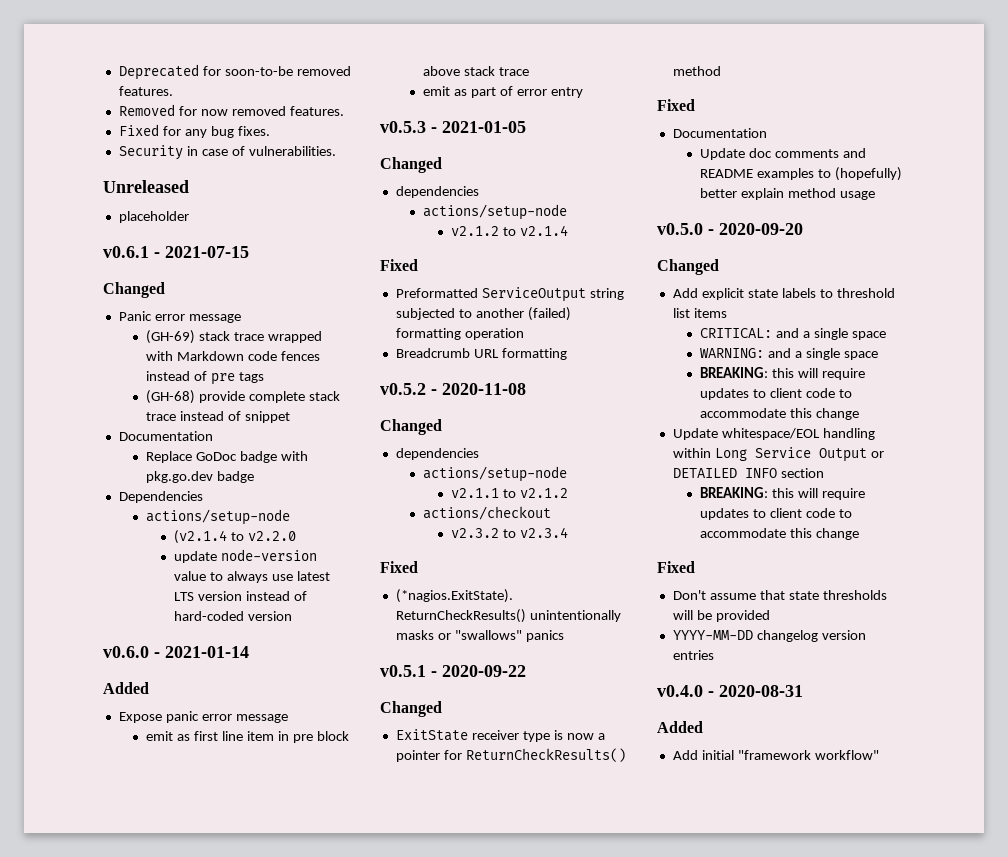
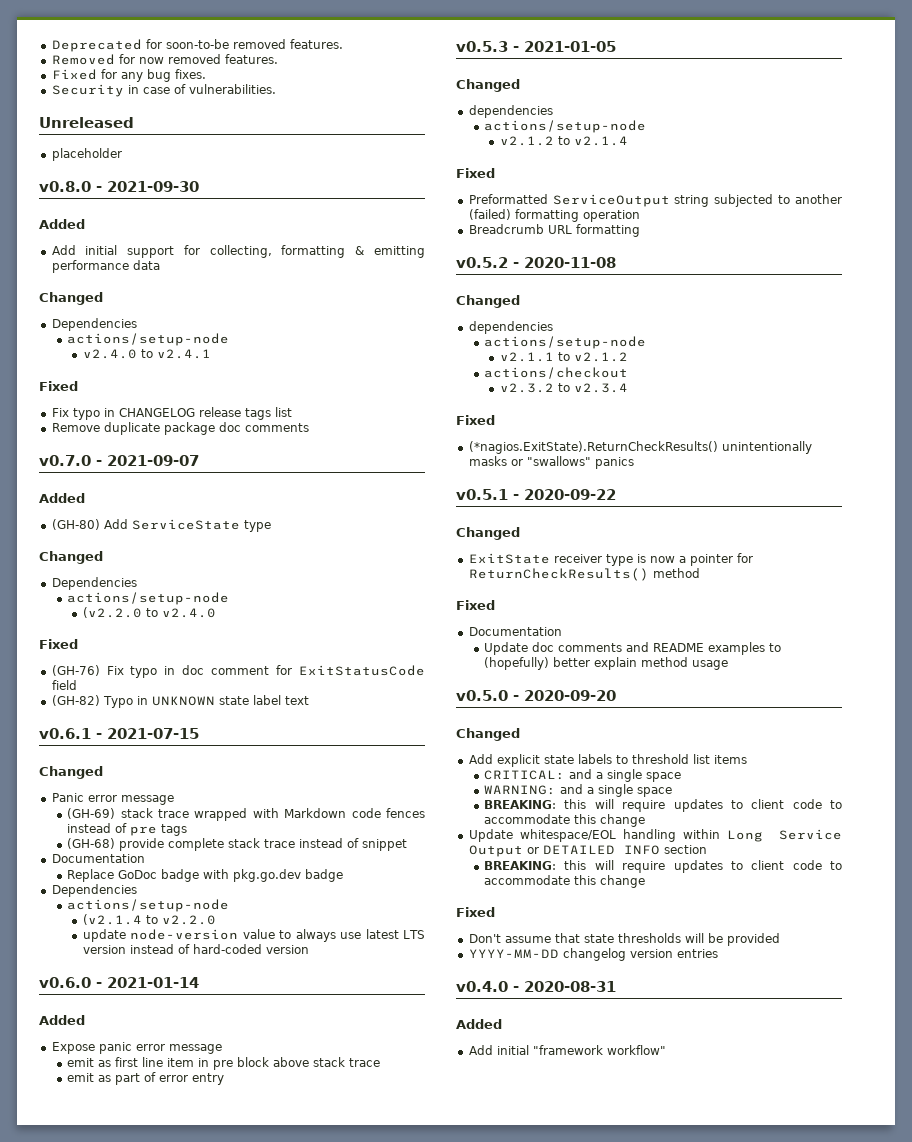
+ v0.8.0 - 2021-09-30
+ Added
+ Add initial support for collecting, formatting & emitting performance data
+ Changed
+ Dependencies
+ actions/setup-node
+ v2.4.0 to v2.4.1
+ Fixed
+ Fix typo in CHANGELOG release tags list
+ Remove duplicate package doc comments
+ v0.7.0 - 2021-09-07
+ Added
+ (GH-80) Add ServiceState type
+ Changed
+ Dependencies
+ actions/setup-node
+ (v2.2.0 to v2.4.0
+ Fixed
+ (GH-76) Fix typo in doc comment for ExitStatusCode field
+ (GH-82) Typo in UNKNOWN state label text

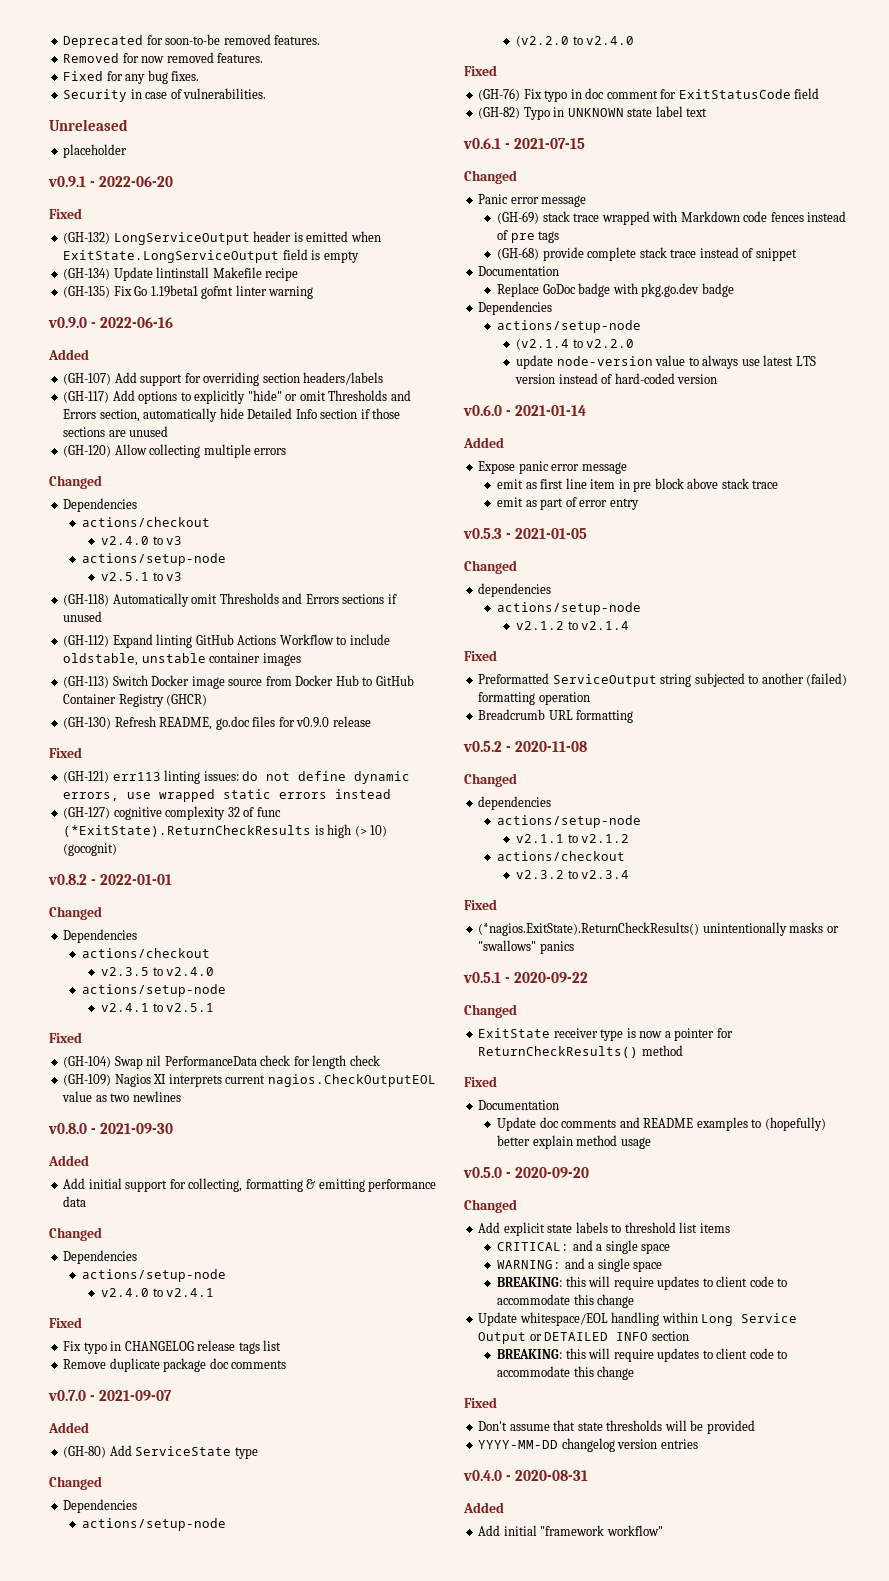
+ v0.9.1 - 2022-06-20
+ Fixed
+ (GH-132) LongServiceOutput header is emitted when ExitState.LongServiceOutput field is empty
+ (GH-134) Update lintinstall Makefile recipe
+ (GH-135) Fix Go 1.19beta1 gofmt linter warning
+ v0.9.0 - 2022-06-16
+ Added
+ (GH-107) Add support for overriding section headers/labels
+ (GH-117) Add options to explicitly "hide" or omit Thresholds and Errors section, automatically hide Detailed Info section if those sections are unused
+ (GH-120) Allow collecting multiple errors
+ Changed
+ Dependencies
+ actions/checkout
+ v2.4.0 to v3
+ actions/setup-node
+ v2.5.1 to v3
+ (GH-118) Automatically omit Thresholds and Errors sections if unused
+ (GH-112) Expand linting GitHub Actions Workflow to include oldstable, unstable container images
+ (GH-113) Switch Docker image source from Docker Hub to GitHub Container Registry (GHCR)
+ (GH-130) Refresh README, go.doc files for v0.9.0 release
+ Fixed
+ (GH-121) err113 linting issues: do not define dynamic errors, use wrapped static errors instead
+ (GH-127) cognitive complexity 32 of func (*ExitState).ReturnCheckResults is high (> 10) (gocognit)
+ v0.8.2 - 2022-01-01
+ Changed
+ Dependencies
+ actions/checkout
+ v2.3.5 to v2.4.0
+ actions/setup-node
+ v2.4.1 to v2.5.1
+ Fixed
+ (GH-104) Swap nil PerformanceData check for length check
+ (GH-109) Nagios XI interprets current nagios.CheckOutputEOL value as two newlines

